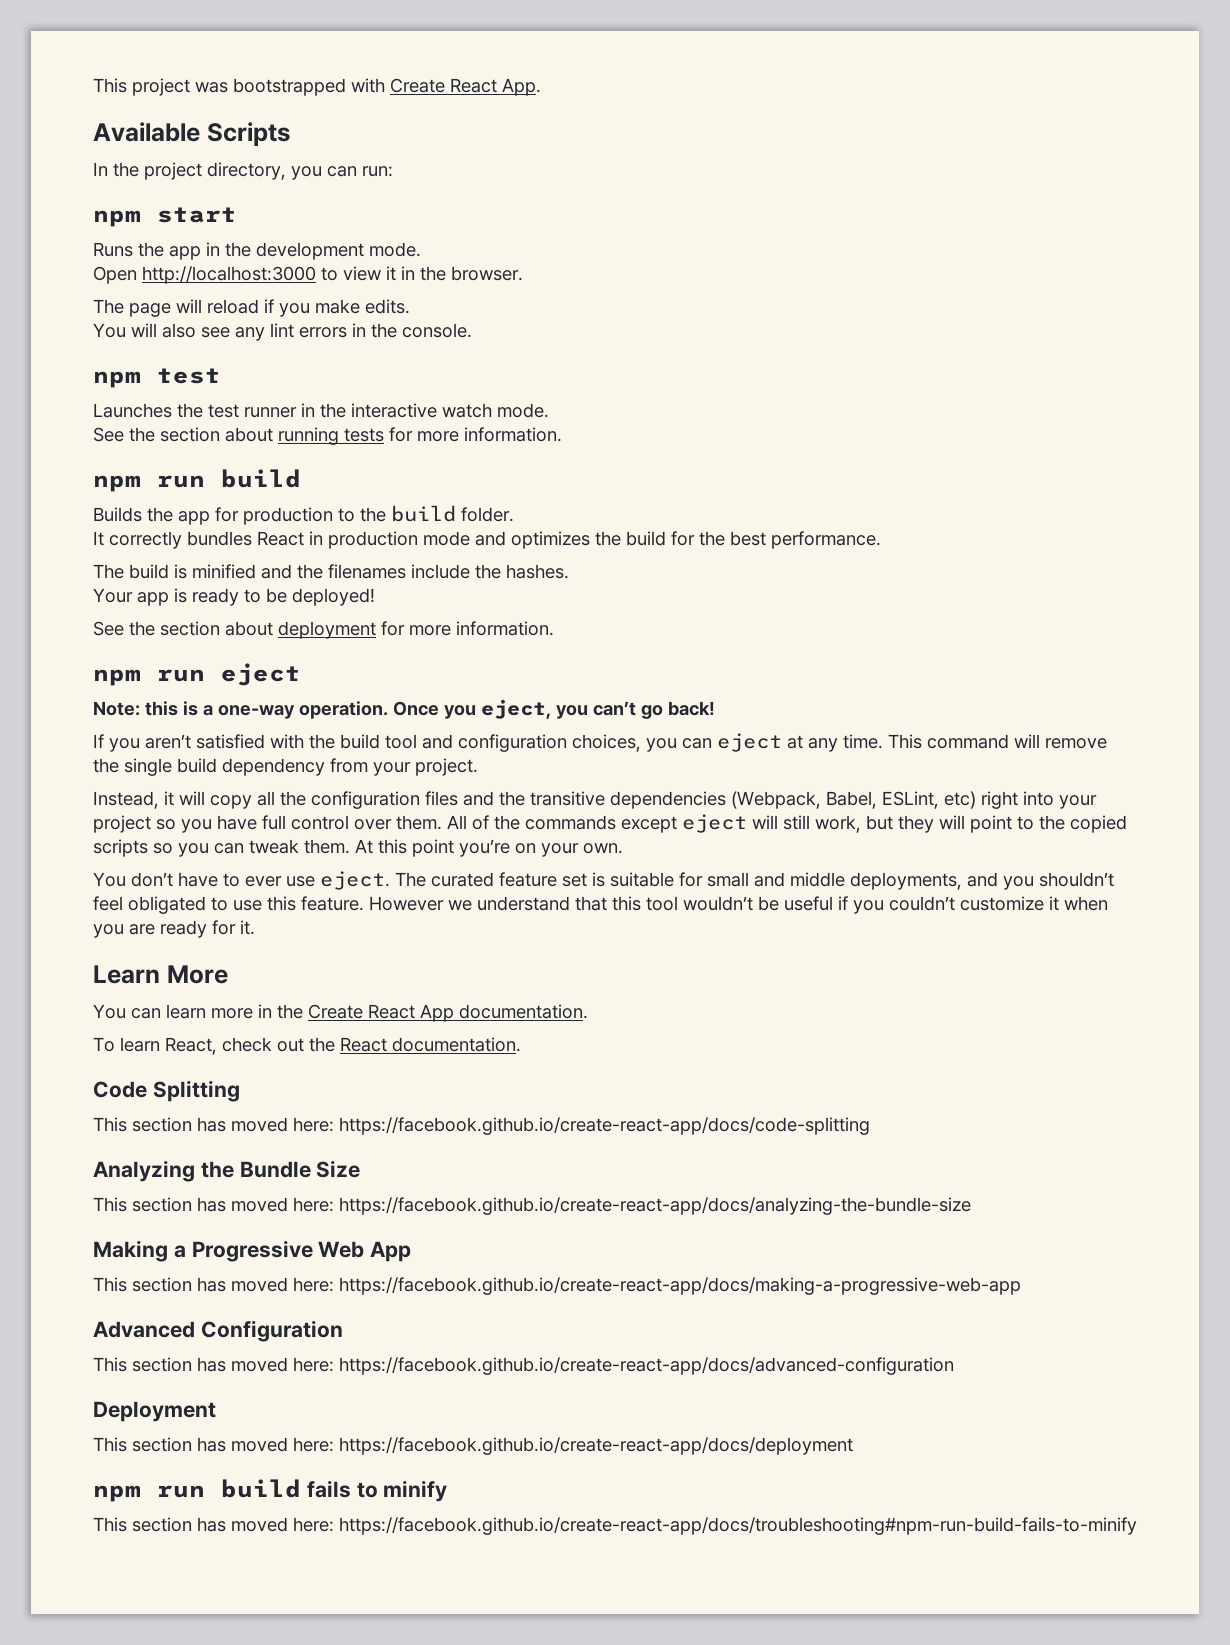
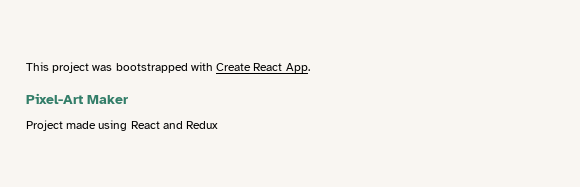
- Available Scripts
- In the project directory, you can run:
- npm start
- Runs the app in the development mode.
- Open http://localhost:3000 to view it in the browser.
- The page will reload if you make edits.
- You will also see any lint errors in the console.
- npm test
- Launches the test runner in the interactive watch mode.
- See the section about running tests for more information.
- npm run build
- Builds the app for production to the build folder.
- It correctly bundles React in production mode and optimizes the build for the best performance.
- The build is minified and the filenames include the hashes.
- Your app is ready to be deployed!
- See the section about deployment for more information.
- npm run eject
- Note: this is a one-way operation. Once you eject, you can’t go back!
- If you aren’t satisfied with the build tool and configuration choices, you can eject at any time. This command will remove the single build dependency from your project.
- Instead, it will copy all the configuration files and the transitive dependencies (Webpack, Babel, ESLint, etc) right into your project so you have full control over them. All of the commands except eject will still work, but they will point to the copied scripts so you can tweak them. At this point you’re on your own.
- You don’t have to ever use eject. The curated feature set is suitable for small and middle deployments, and you shouldn’t feel obligated to use this feature. However we understand that this tool wouldn’t be useful if you couldn’t customize it when you are ready for it.
- Learn More
- You can learn more in the Create React App documentation.
- To learn React, check out the React documentation.
- Code Splitting
- This section has moved here: https://facebook.github.io/create-react-app/docs/code-splitting
- Analyzing the Bundle Size
- This section has moved here: https://facebook.github.io/create-react-app/docs/analyzing-the-bundle-size
- Making a Progressive Web App
- This section has moved here: https://facebook.github.io/create-react-app/docs/making-a-progressive-web-app
- Advanced Configuration
- This section has moved here: https://facebook.github.io/create-react-app/docs/advanced-configuration
- Deployment
- This section has moved here: https://facebook.github.io/create-react-app/docs/deployment
- npm run build fails to minify
- This section has moved here: https://facebook.github.io/create-react-app/docs/troubleshooting#npm-run-build-fails-to-minify
+ Pixel-Art Maker
+ Project made using React and Redux

